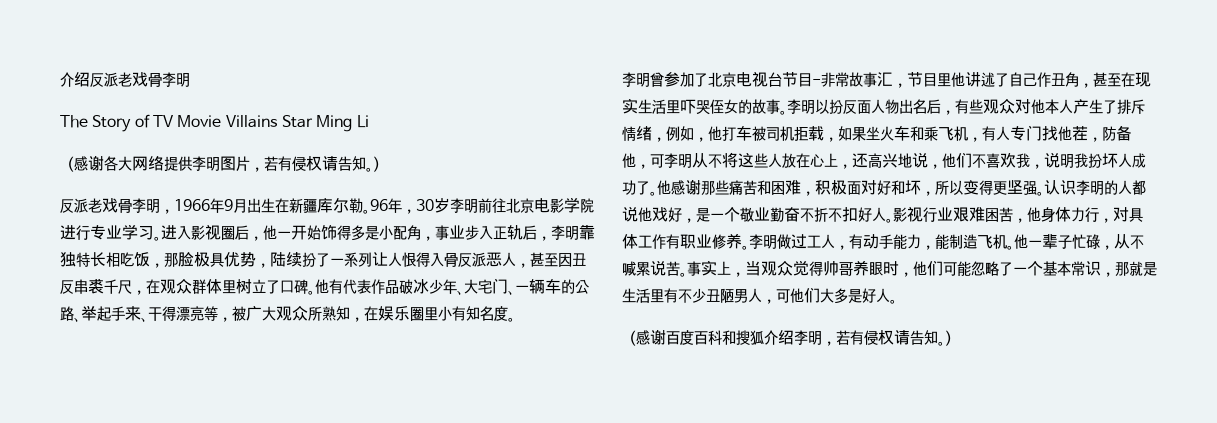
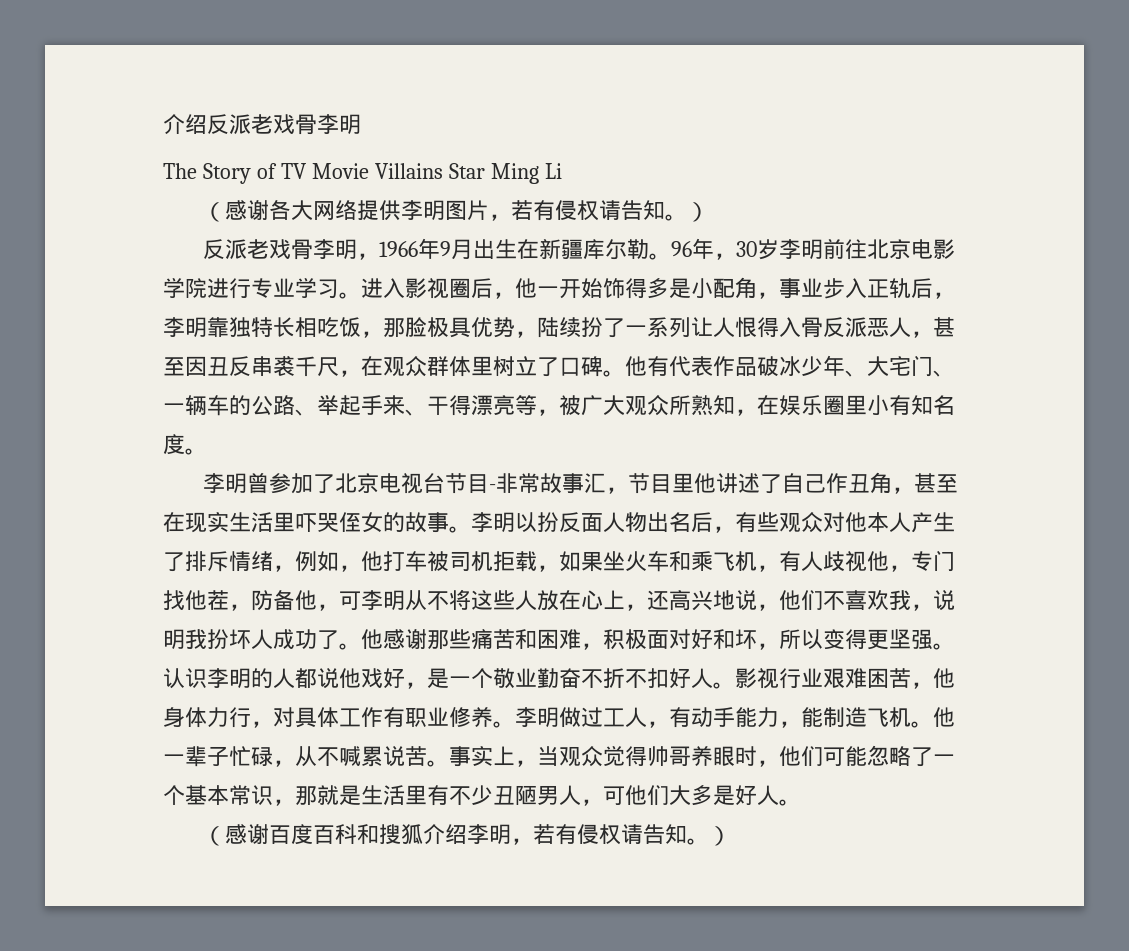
- 李明以扮反面人物出名后，有些观众对他本人产生了排斥情绪，例如，他打车被司机拒载，如果坐火车和乘飞机，有人专门找他茬，防备他，可李明从不将这些人放在心上，还高兴地说，他们不喜欢我，说明我扮坏人成功了。
+ 李明以扮反面人物出名后，有些观众对他本人产生了排斥情绪，例如，他打车被司机拒载，如果坐火车和乘飞机，有人歧视他，专门找他茬，防备他，可李明从不将这些人放在心上，还高兴地说，他们不喜欢我，说明我扮坏人成功了。

